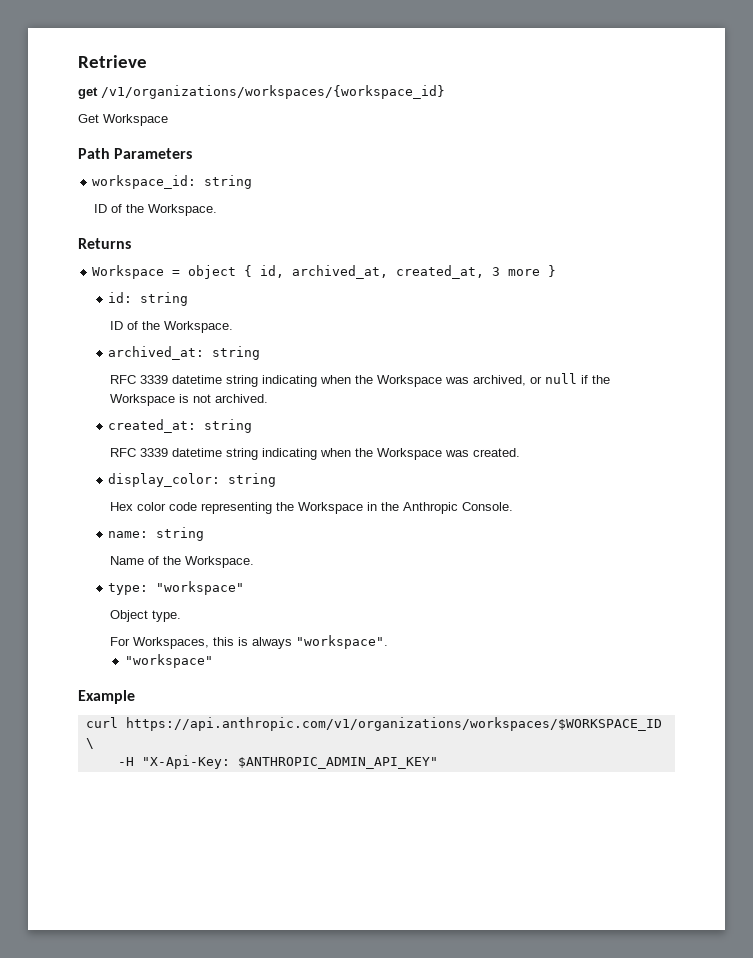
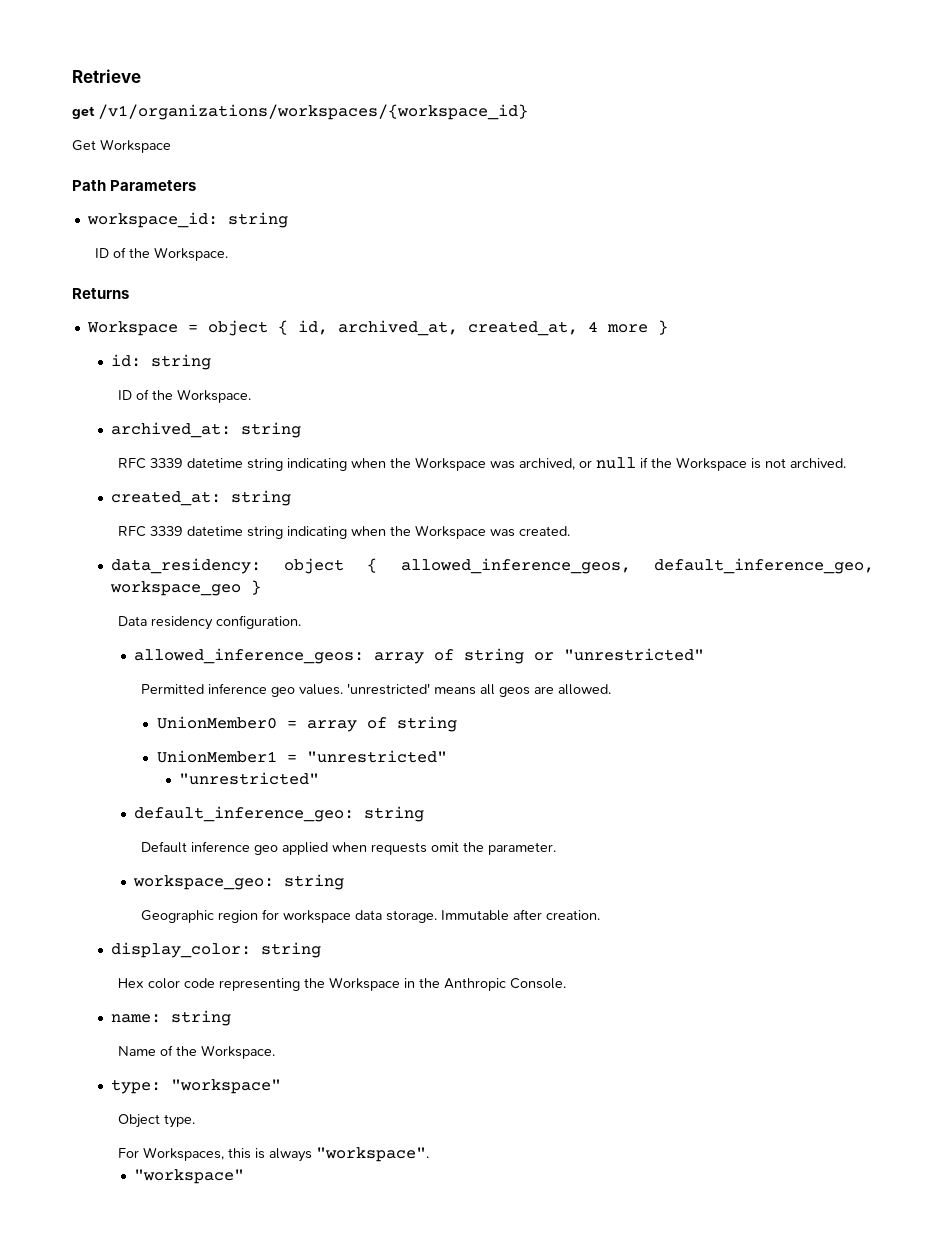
- Workspace = object { id, archived_at, created_at, 3 more }
+ Workspace = object { id, archived_at, created_at, 4 more }
+ data_residency: object { allowed_inference_geos, default_inference_geo, workspace_geo }
+ Data residency configuration.
+ allowed_inference_geos: array of string or "unrestricted"
+ Permitted inference geo values. 'unrestricted' means all geos are allowed.
+ UnionMember0 = array of string
+ UnionMember1 = "unrestricted"
+ "unrestricted"
+ default_inference_geo: string
+ Default inference geo applied when requests omit the parameter.
+ workspace_geo: string
+ Geographic region for workspace data storage. Immutable after creation.
- Example
- curl https://api.anthropic.com/v1/organizations/workspaces/$WORKSPACE_ID \
- -H "X-Api-Key: $ANTHROPIC_ADMIN_API_KEY"

